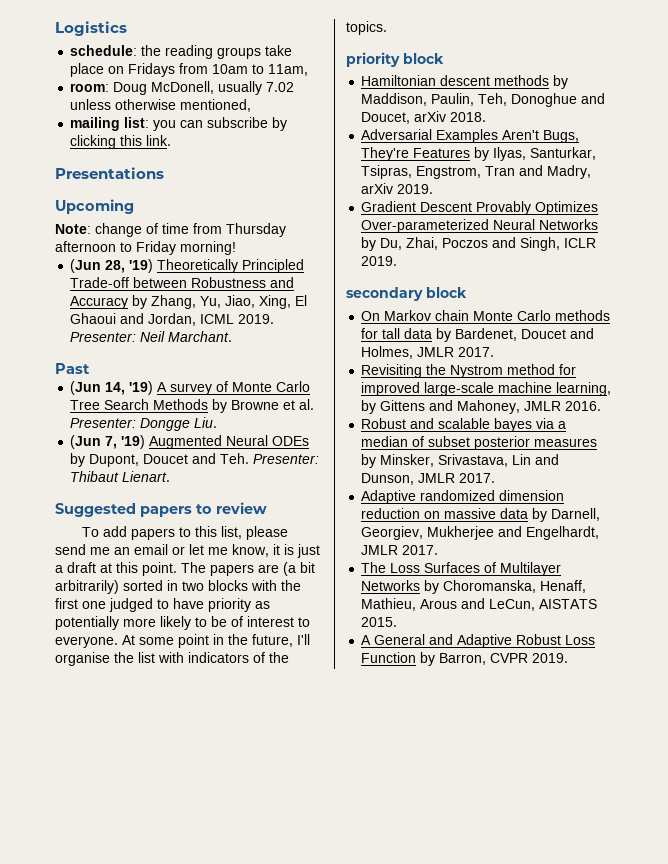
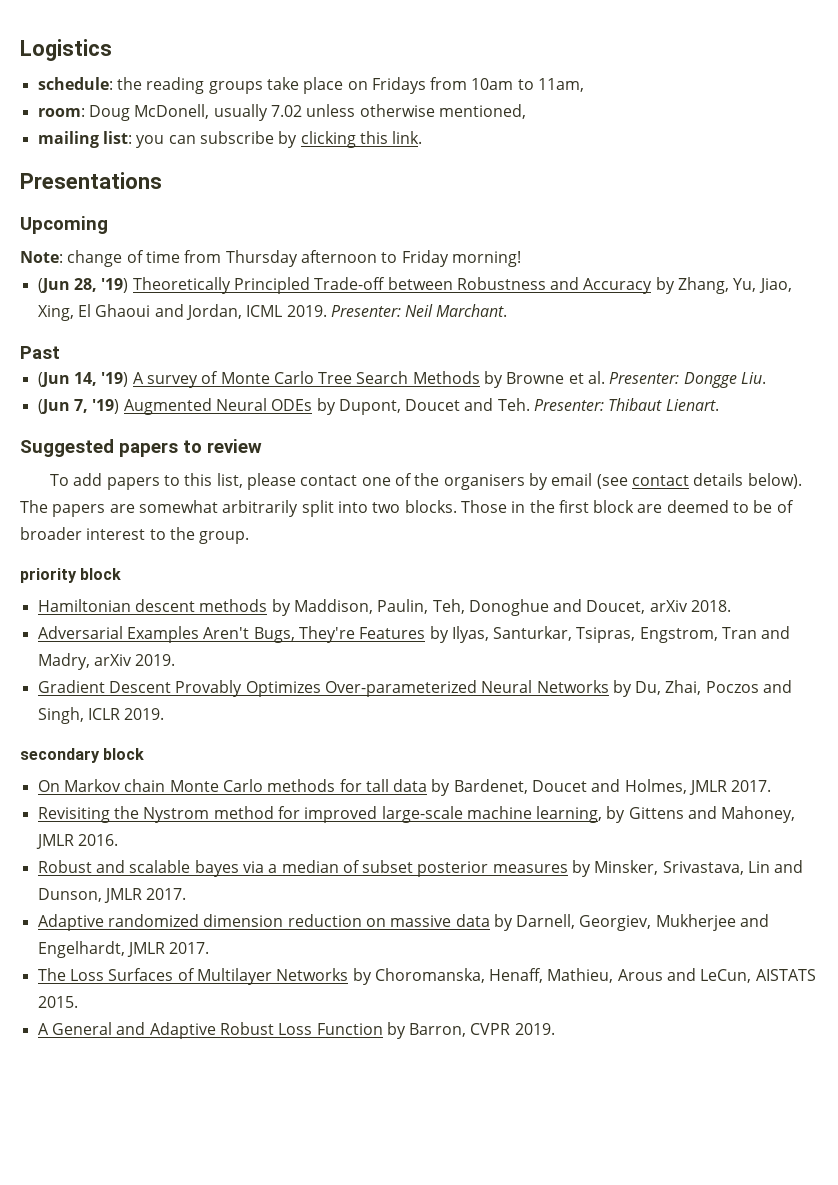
- To add papers to this list, please send me an email or let me know, it is just a draft at this point. The papers are (a bit arbitrarily) sorted in two blocks with the first one judged to have priority as potentially more likely to be of interest to everyone. At some point in the future, I'll organise the list with indicators of the topics.
+ To add papers to this list, please contact one of the organisers by email (see contact details below). The papers are somewhat arbitrarily split into two blocks. Those in the first block are deemed to be of broader interest to the group.

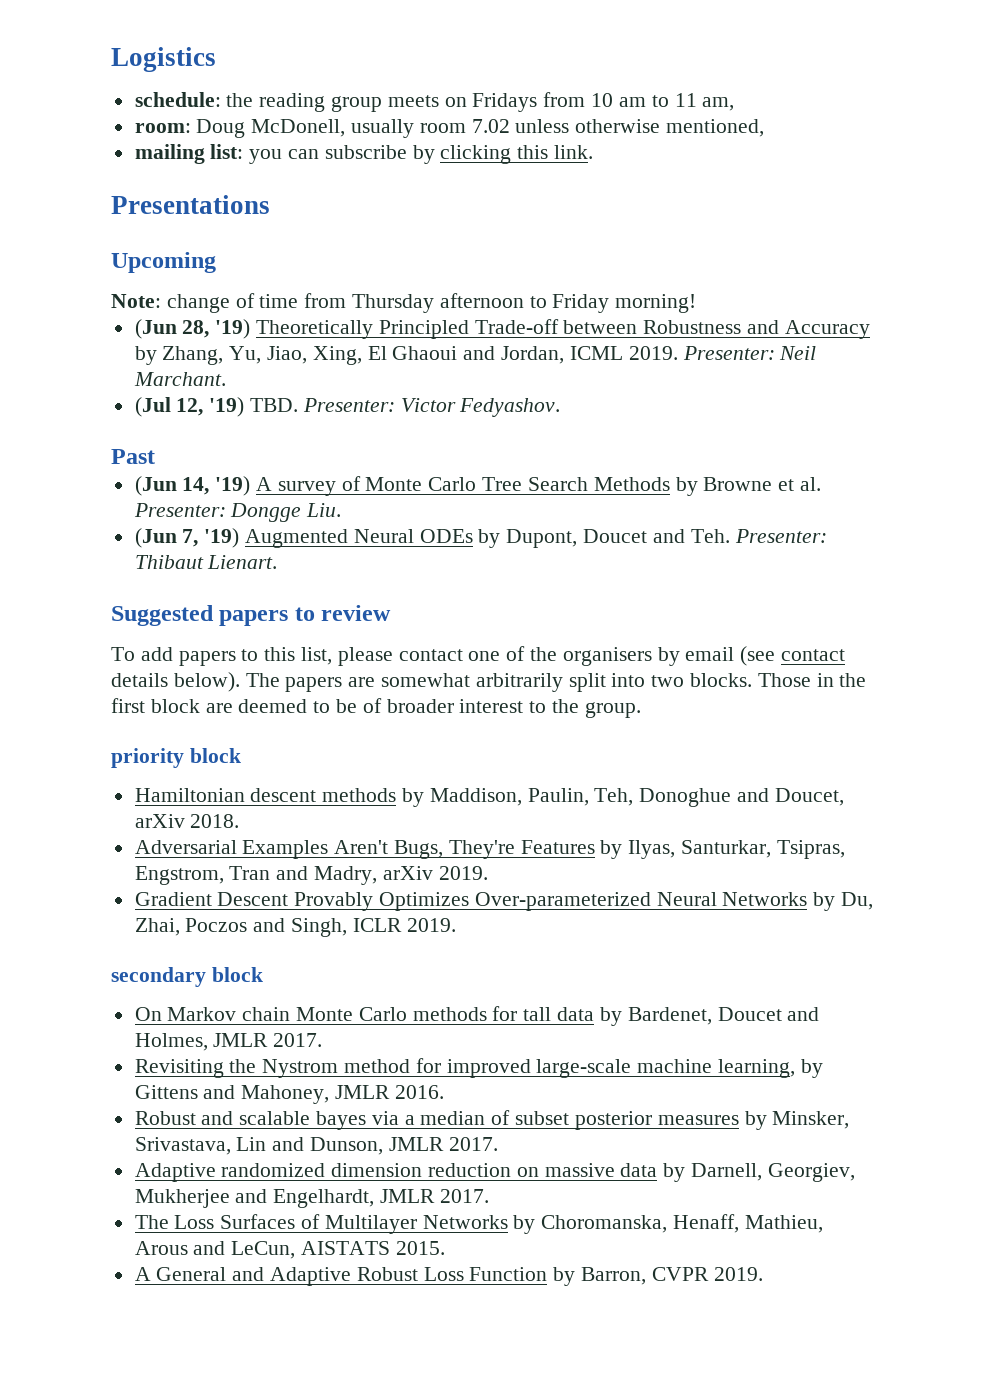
- schedule: the reading groups take place on Fridays from 10am to 11am,
+ schedule: the reading group meets on Fridays from 10 am to 11 am,
- room: Doug McDonell, usually 7.02 unless otherwise mentioned,
+ room: Doug McDonell, usually room 7.02 unless otherwise mentioned,
+ (Jul 12, '19) TBD. Presenter: Victor Fedyashov.

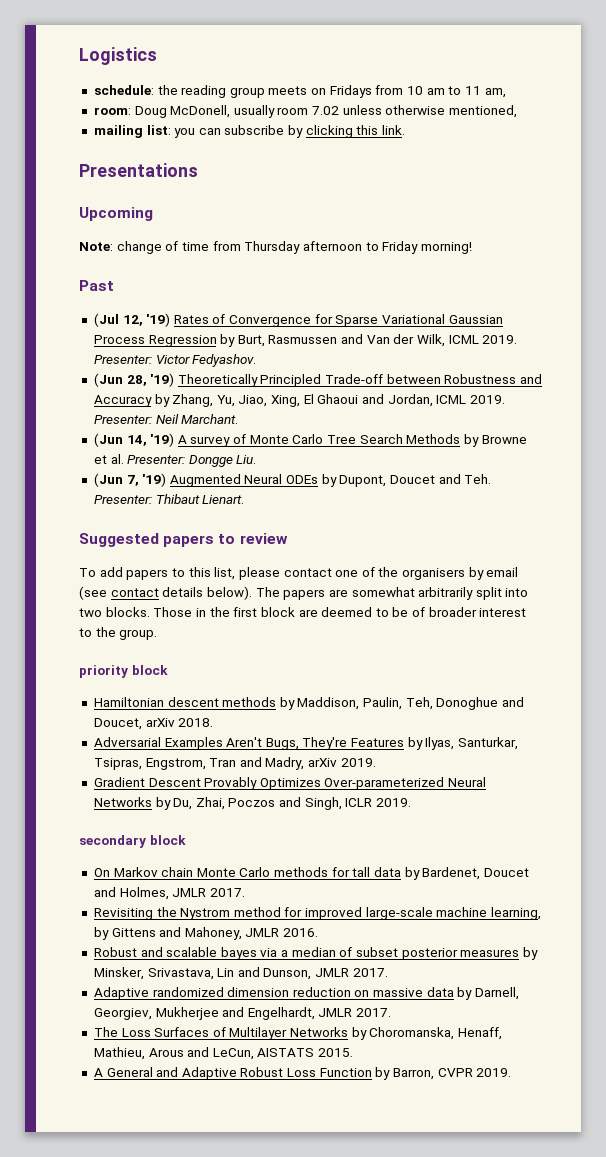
+ Past
+ (Jul 12, '19) Rates of Convergence for Sparse Variational Gaussian Process Regression by Burt, Rasmussen and Van der Wilk, ICML 2019. Presenter: Victor Fedyashov.
- (Jul 12, '19) TBD. Presenter: Victor Fedyashov.
- Past

